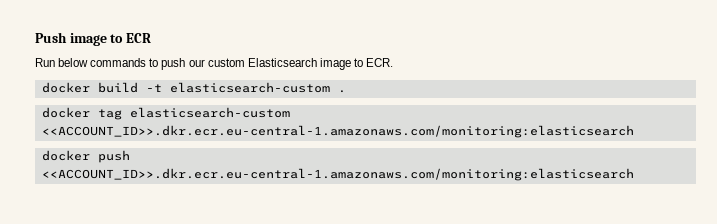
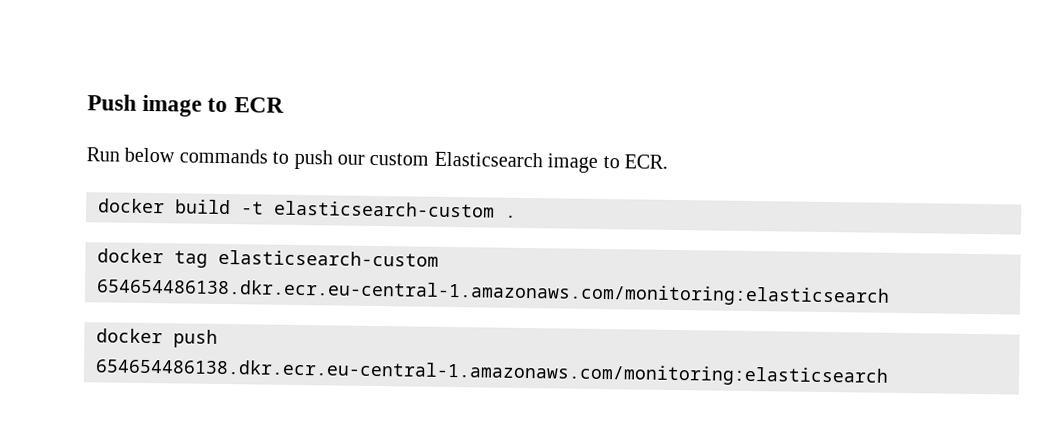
- docker tag elasticsearch-custom <<ACCOUNT_ID>>.dkr.ecr.eu-central-1.amazonaws.com/monitoring:elasticsearch
+ docker tag elasticsearch-custom 654654486138.dkr.ecr.eu-central-1.amazonaws.com/monitoring:elasticsearch
- docker push <<ACCOUNT_ID>>.dkr.ecr.eu-central-1.amazonaws.com/monitoring:elasticsearch
+ docker push 654654486138.dkr.ecr.eu-central-1.amazonaws.com/monitoring:elasticsearch

